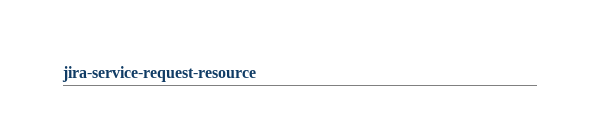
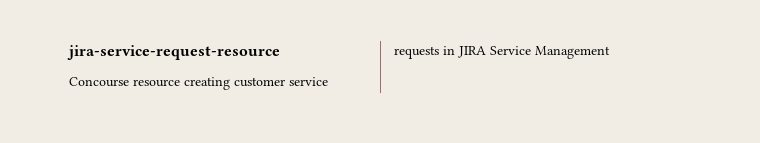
+ Concourse resource creating customer service requests in JIRA Service Management

